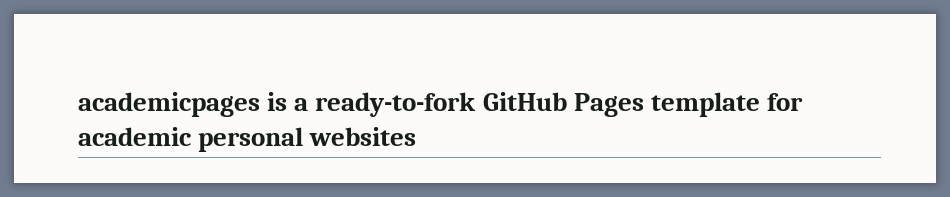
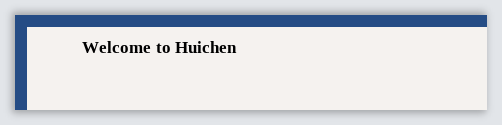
- academicpages is a ready-to-fork GitHub Pages template for academic personal websites
+ Welcome to Huichen

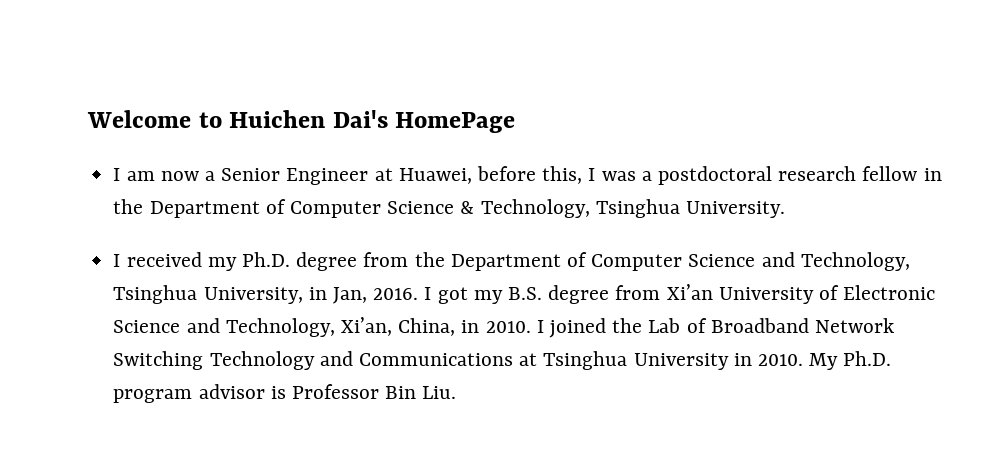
- Welcome to Huichen
+ Welcome to Huichen Dai's HomePage
+ I am now a Senior Engineer at Huawei, before this, I was a postdoctoral research fellow in the Department of Computer Science & Technology, Tsinghua University.
+ I received my Ph.D. degree from the Department of Computer Science and Technology, Tsinghua University, in Jan, 2016. I got my B.S. degree from Xi’an University of Electronic Science and Technology, Xi’an, China, in 2010. I joined the Lab of Broadband Network Switching Technology and Communications at Tsinghua University in 2010. My Ph.D. program advisor is Professor Bin Liu.

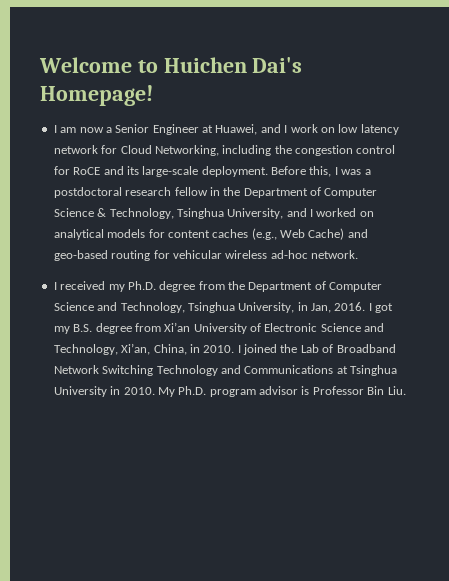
- Welcome to Huichen Dai's HomePage
+ Welcome to Huichen Dai's Homepage!
- I am now a Senior Engineer at Huawei, before this, I was a postdoctoral research fellow in the Department of Computer Science & Technology, Tsinghua University.
+ I am now a Senior Engineer at Huawei, and I work on low latency network for Cloud Networking, including the congestion control for RoCE and its large-scale deployment. Before this, I was a postdoctoral research fellow in the Department of Computer Science & Technology, Tsinghua University, and I worked on analytical models for content caches (e.g., Web Cache) and geo-based routing for vehicular wireless ad-hoc network.

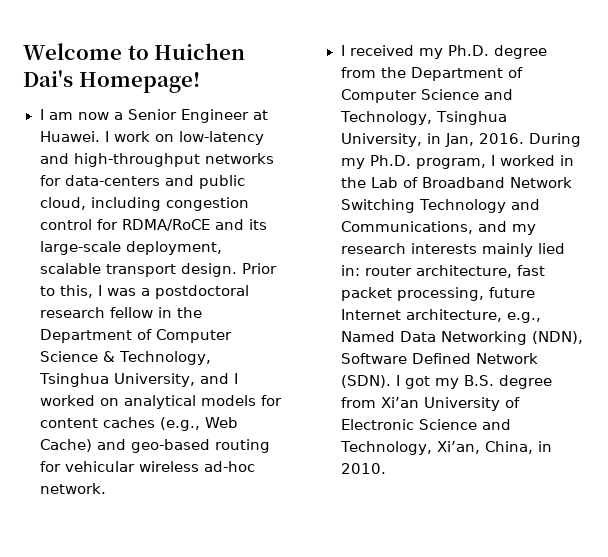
- I am now a Senior Engineer at Huawei, and I work on low latency network for Cloud Networking, including the congestion control for RoCE and its large-scale deployment. Before this, I was a postdoctoral research fellow in the Department of Computer Science & Technology, Tsinghua University, and I worked on analytical models for content caches (e.g., Web Cache) and geo-based routing for vehicular wireless ad-hoc network.
+ I am now a Senior Engineer at Huawei. I work on low-latency and high-throughput networks for data-centers and public cloud, including congestion control for RDMA/RoCE and its large-scale deployment, scalable transport design. Prior to this, I was a postdoctoral research fellow in the Department of Computer Science & Technology, Tsinghua University, and I worked on analytical models for content caches (e.g., Web Cache) and geo-based routing for vehicular wireless ad-hoc network.
+ During my Ph.D. program, I worked in the Lab of Broadband Network Switching Technology and Communications, and my research interests mainly lied in: router architecture, fast packet processing, future Internet architecture, e.g., Named Data Networking (NDN), Software Defined Network (SDN).
- I joined the Lab of Broadband Network Switching Technology and Communications at Tsinghua University in 2010. My Ph.D. program advisor is Professor Bin Liu.

